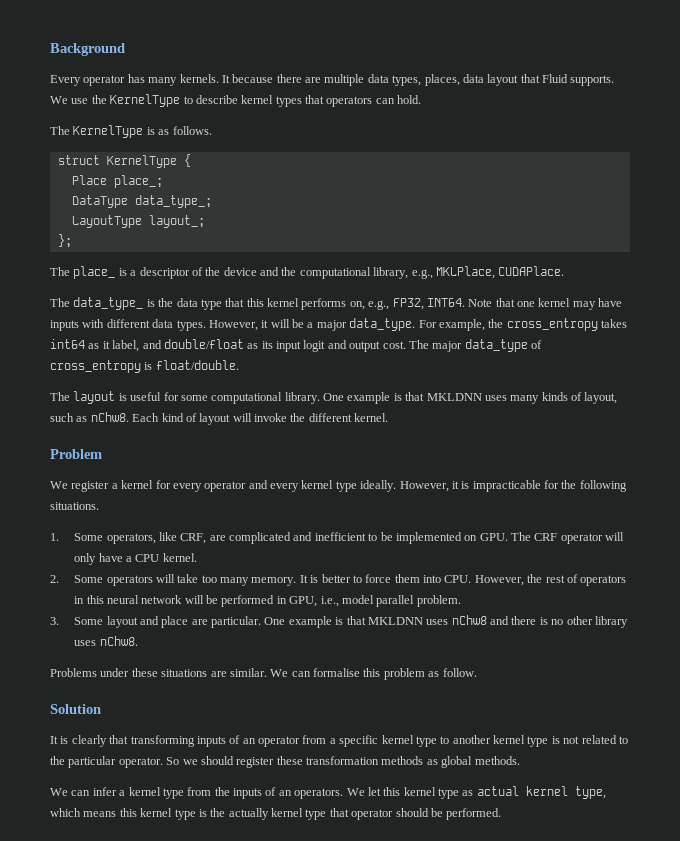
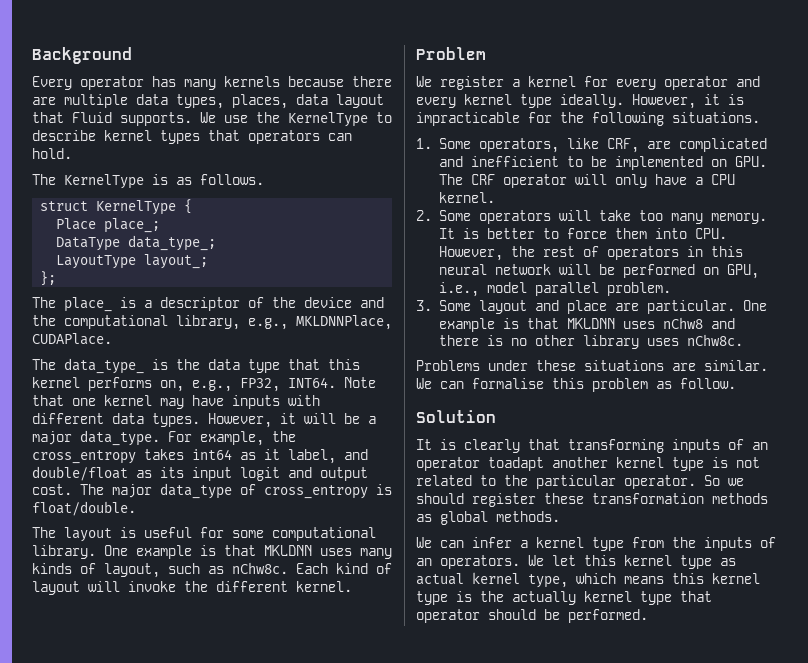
- Every operator has many kernels. It because there are multiple data types, places, data layout that Fluid supports.
+ Every operator has many kernels because there are multiple data types, places, data layout that Fluid supports.
- The place_ is a descriptor of the device and the computational library, e.g., MKLPlace, CUDAPlace.
+ The place_ is a descriptor of the device and the computational library, e.g., MKLDNNPlace, CUDAPlace.
- One example is that MKLDNN uses many kinds of layout, such as nChw8.
+ One example is that MKLDNN uses many kinds of layout, such as nChw8c.
- It is better to force them into CPU. However, the rest of operators in this neural network will be performed in GPU, i.e., model parallel problem.
+ It is better to force them into CPU. However, the rest of operators in this neural network will be performed on GPU, i.e., model parallel problem.
- One example is that MKLDNN uses nChw8 and there is no other library uses nChw8.
+ One example is that MKLDNN uses nChw8 and there is no other library uses nChw8c.
- It is clearly that transforming inputs of an operator from a specific kernel type to another kernel type is not related to the particular operator.
+ It is clearly that transforming inputs of an operator toadapt another kernel type is not related to the particular operator.

